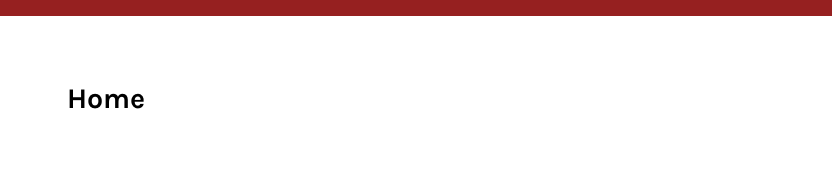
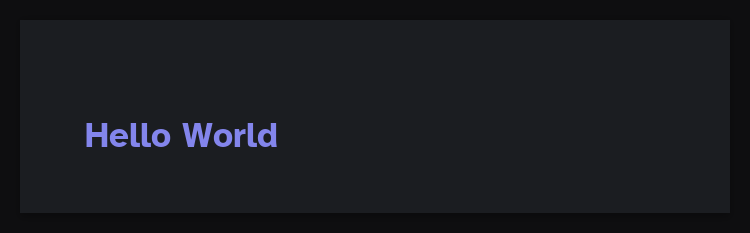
- Home
+ Hello World

